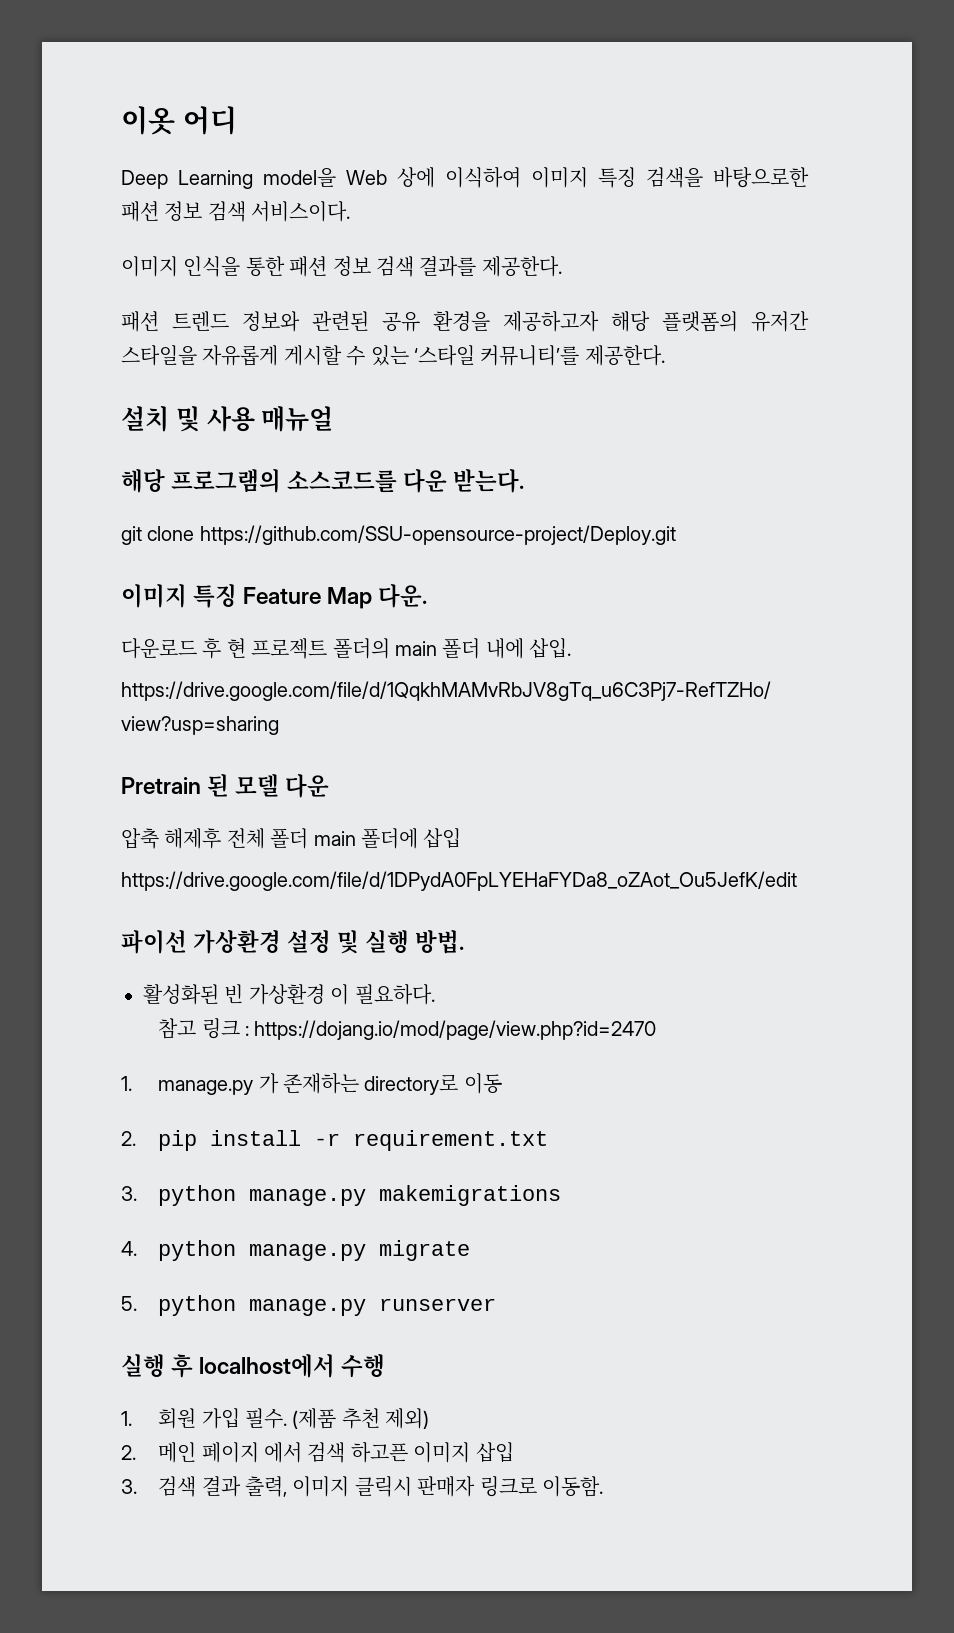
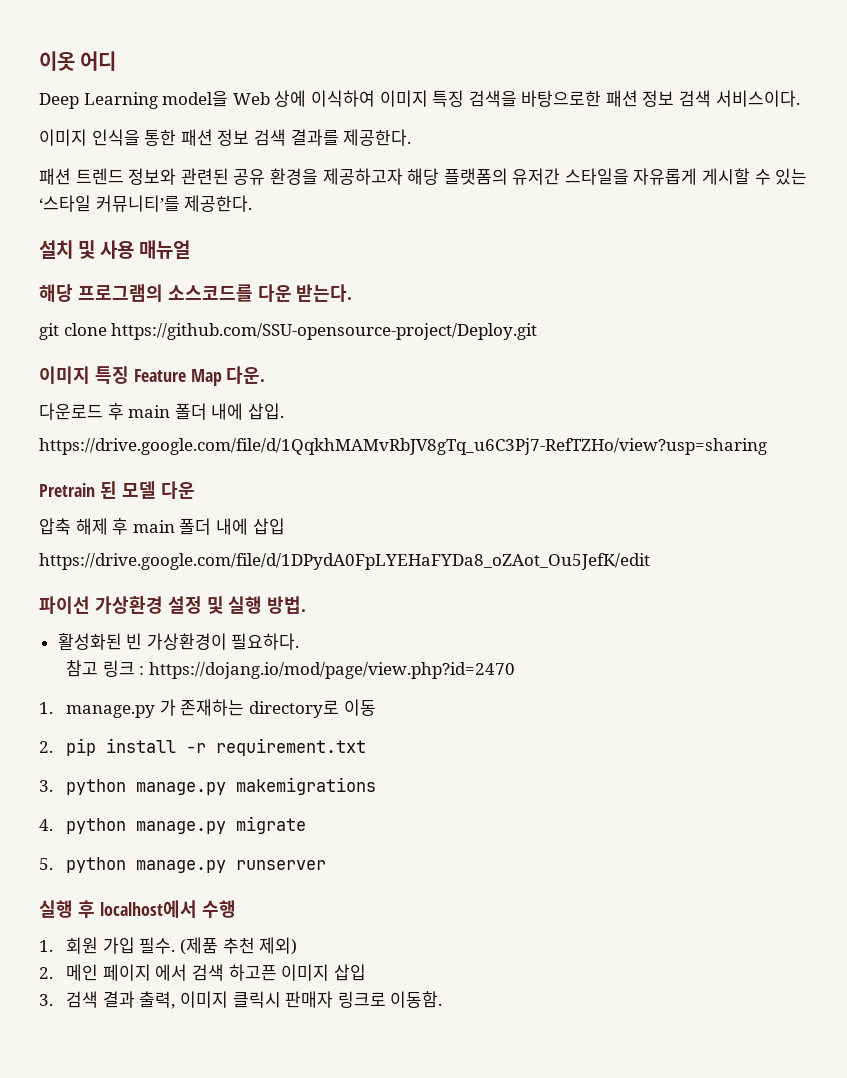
- 다운로드 후 현 프로젝트 폴더의 main 폴더 내에 삽입.
+ 다운로드 후 main 폴더 내에 삽입.
- 압축 해제후 전체 폴더 main 폴더에 삽입
+ 압축 해제 후 main 폴더 내에 삽입
- 활성화된 빈 가상환경 이 필요하다.
+ 활성화된 빈 가상환경이 필요하다.

